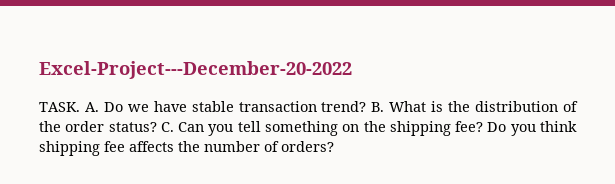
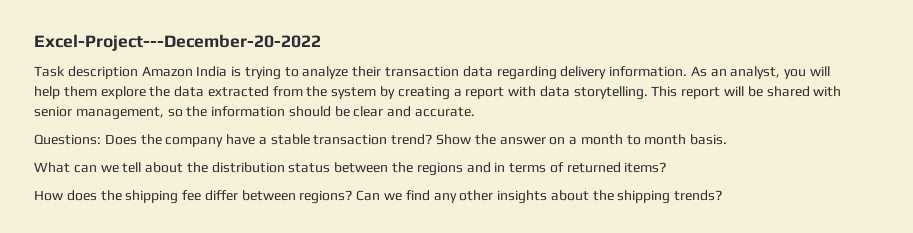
- TASK. A. Do we have stable transaction trend? B. What is the distribution of the order status? C. Can you tell something on the shipping fee? Do you think shipping fee affects the number of orders?
+ Task description Amazon India is trying to analyze their transaction data regarding delivery information. As an analyst, you will help them explore the data extracted from the system by creating a report with data storytelling. This report will be shared with senior management, so the information should be clear and accurate.
+ Questions: Does the company have a stable transaction trend? Show the answer on a month to month basis.
+ What can we tell about the distribution status between the regions and in terms of returned items?
+ How does the shipping fee differ between regions? Can we find any other insights about the shipping trends?

